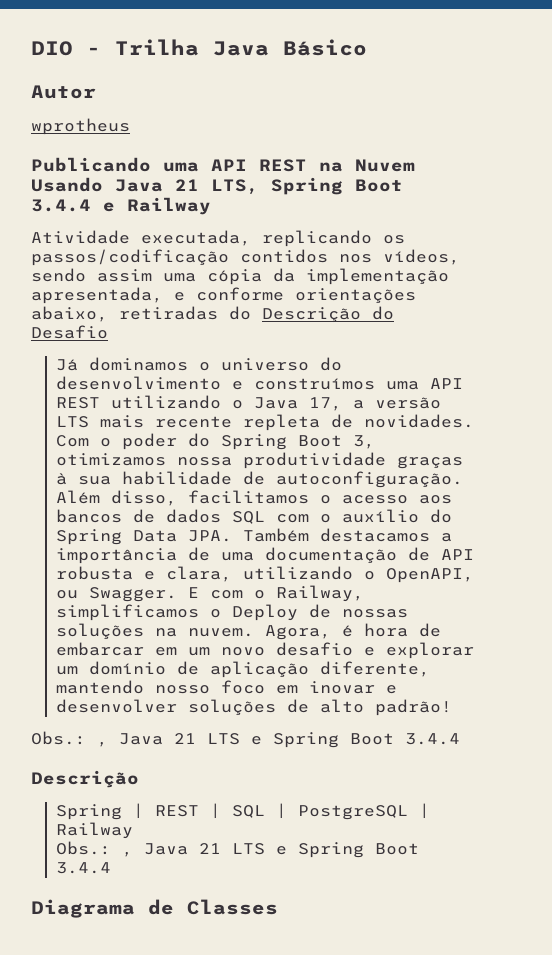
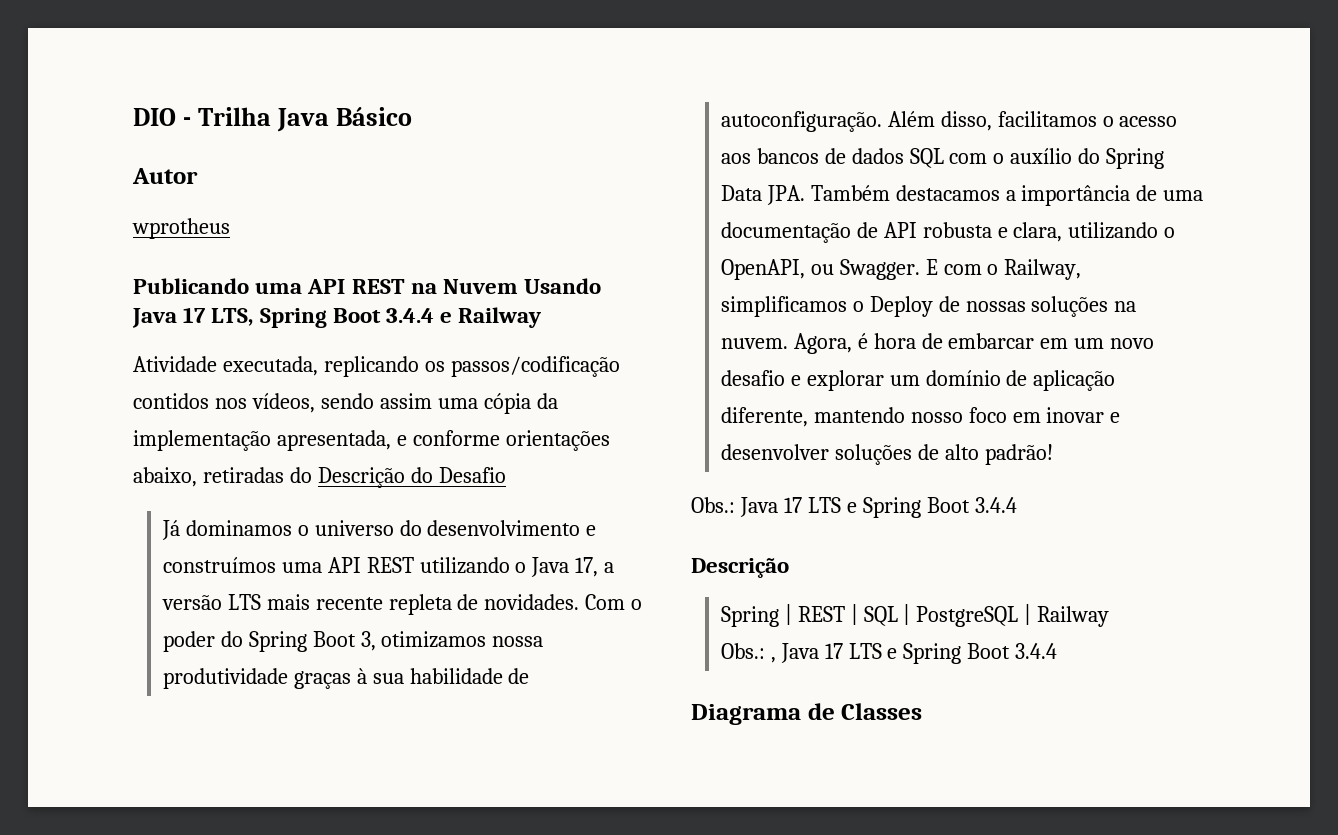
- Publicando uma API REST na Nuvem Usando Java 21 LTS, Spring Boot 3.4.4 e Railway
+ Publicando uma API REST na Nuvem Usando Java 17 LTS, Spring Boot 3.4.4 e Railway
  Agora, é hora de embarcar em um novo desafio e explorar um domínio de aplicação diferente, mantendo nosso foco em inovar e desenvolver soluções de alto padrão!
- Obs.: , Java 21 LTS e Spring Boot 3.4.4
+ Obs.: Java 17 LTS e Spring Boot 3.4.4
  Spring | REST | SQL | PostgreSQL | Railway
- Obs.: , Java 21 LTS e Spring Boot 3.4.4
+ Obs.: , Java 17 LTS e Spring Boot 3.4.4

